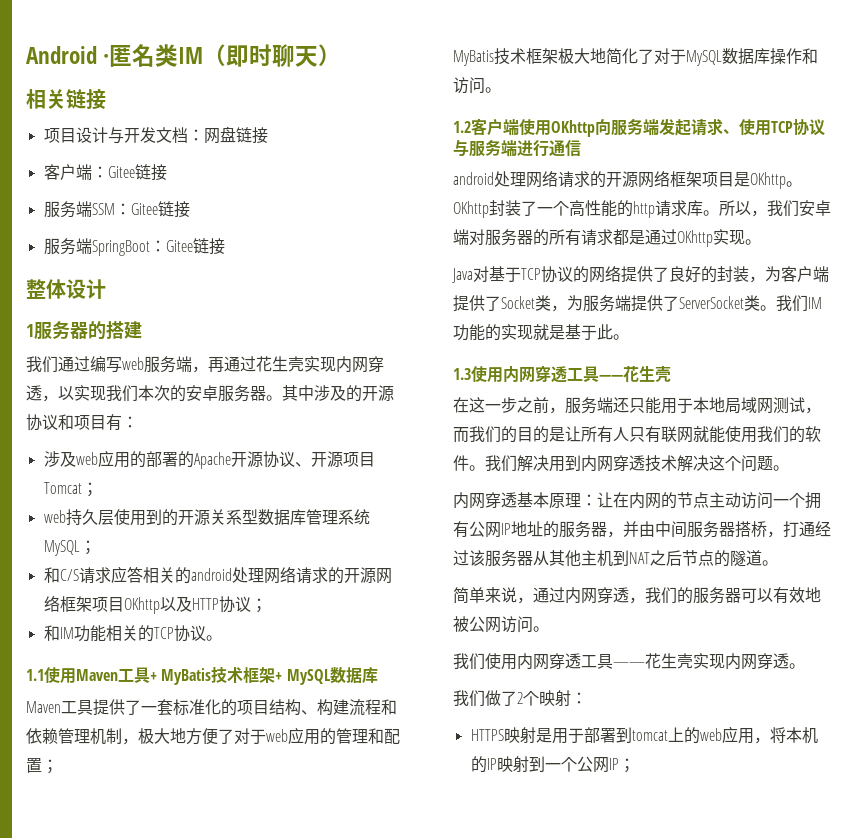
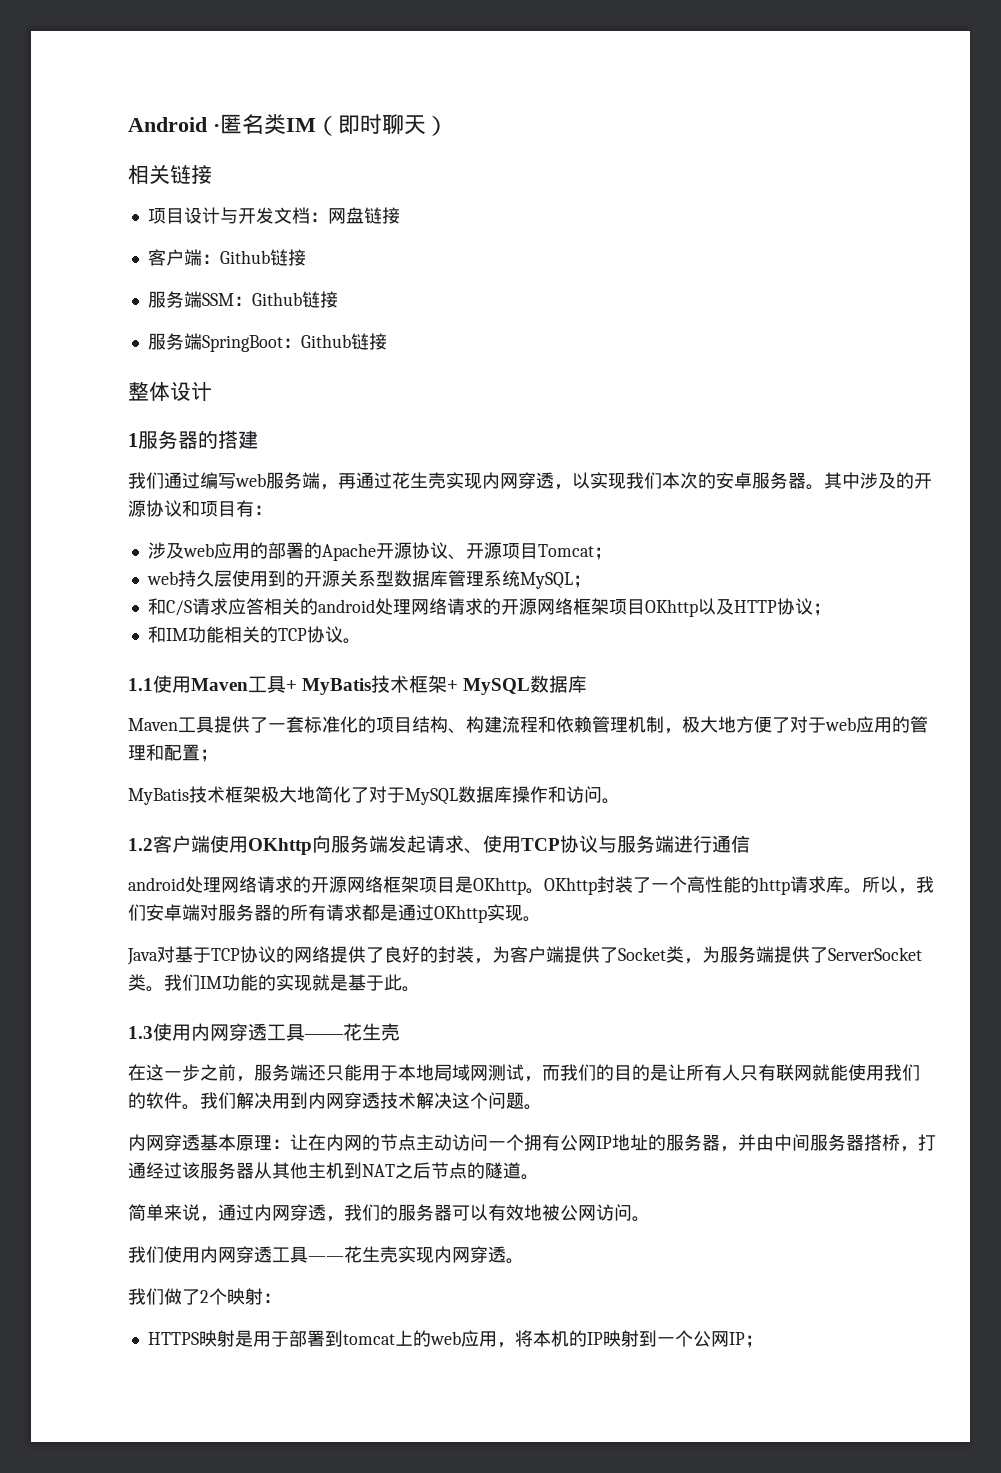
- 客户端：Gitee链接
+ 客户端：Github链接
- 服务端SSM：Gitee链接
+ 服务端SSM：Github链接
- 服务端SpringBoot：Gitee链接
+ 服务端SpringBoot：Github链接

